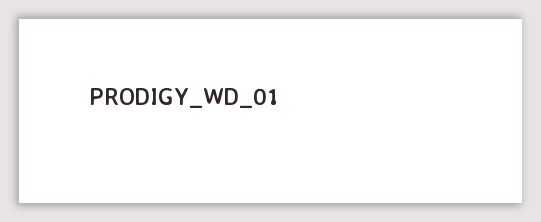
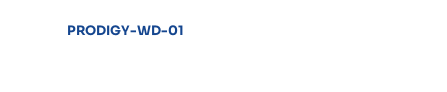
- PRODIGY_WD_01
+ PRODIGY-WD-01

